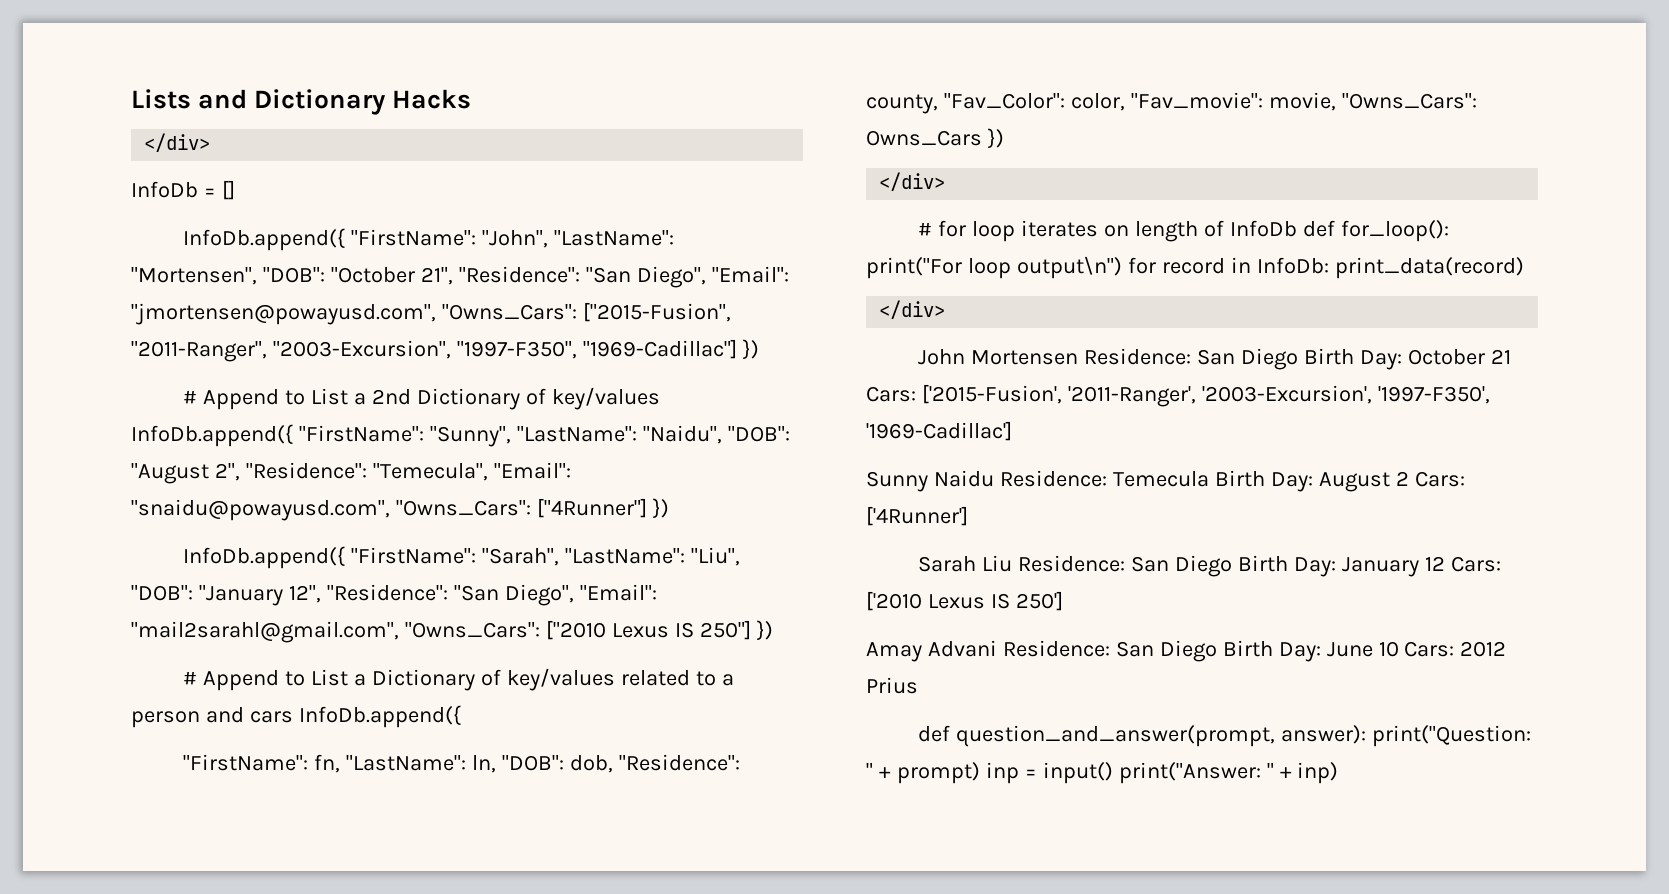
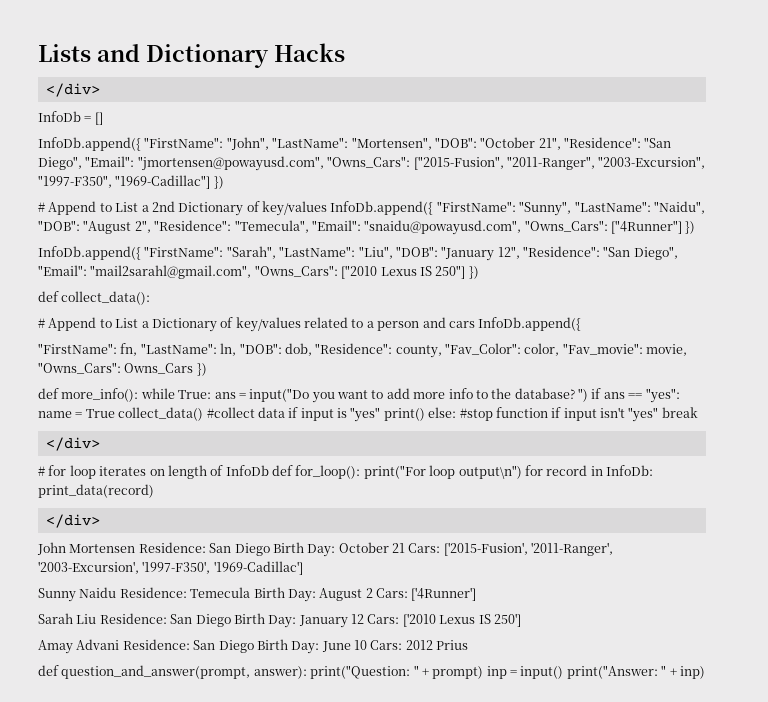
+ def collect_data():
+ def more_info(): while True: ans = input("Do you want to add more info to the database? ") if ans == "yes": name = True collect_data() #collect data if input is "yes" print() else: #stop function if input isn't "yes" break

